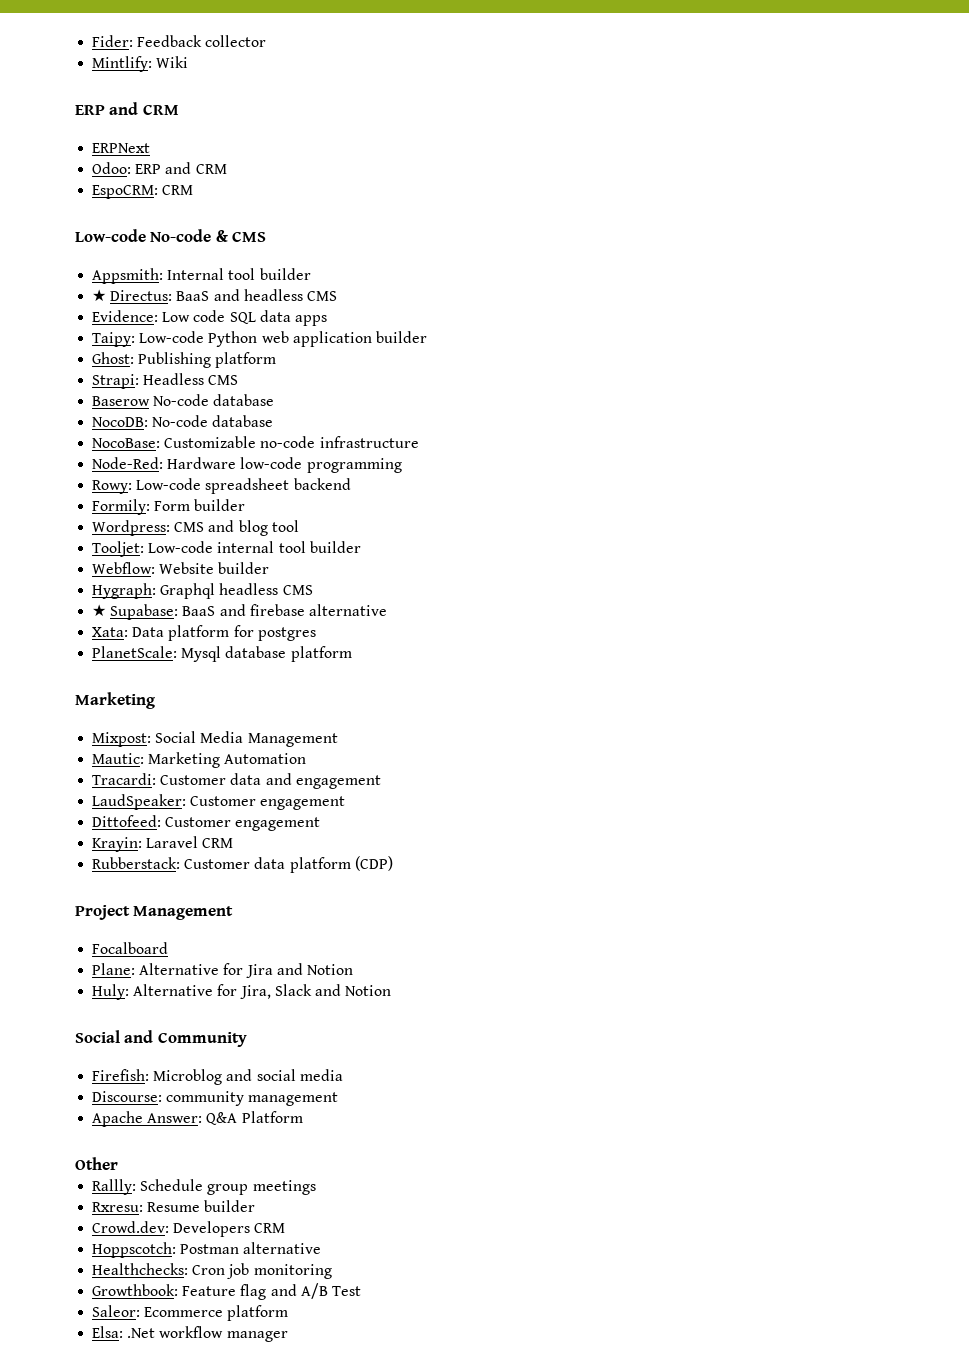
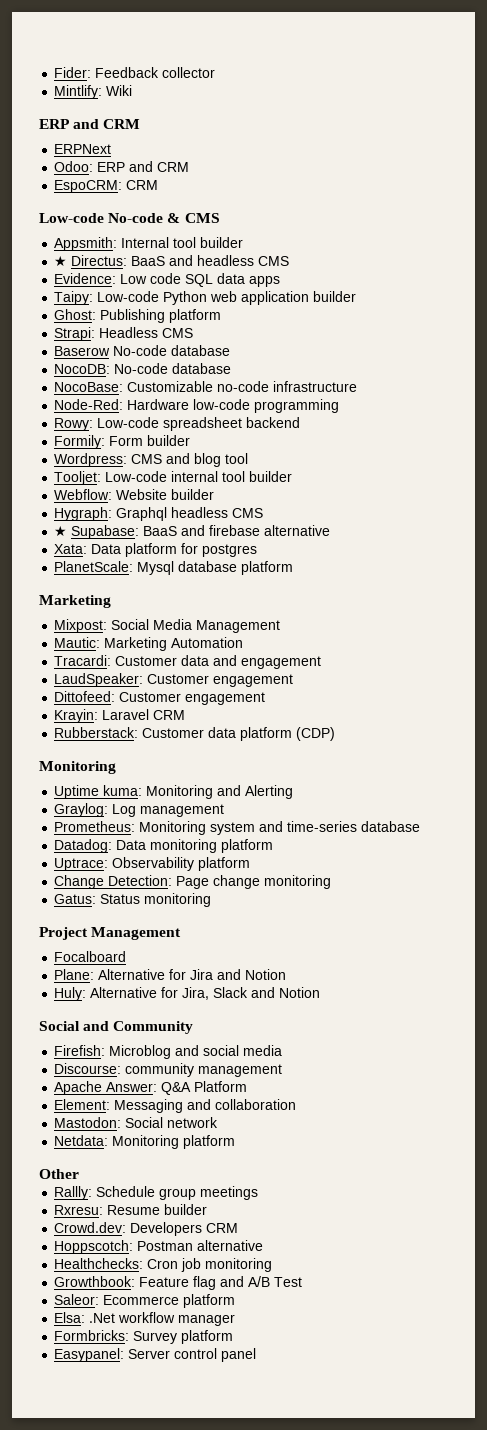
  Rubberstack: Customer data platform (CDP)
+ Monitoring
+ Uptime kuma: Monitoring and Alerting
+ Graylog: Log management
+ Prometheus: Monitoring system and time-series database
+ Datadog: Data monitoring platform
+ Uptrace: Observability platform
+ Change Detection: Page change monitoring
+ Gatus: Status monitoring
+ Element: Messaging and collaboration
+ Mastodon: Social network
+ Netdata: Monitoring platform
+ Formbricks: Survey platform
+ Easypanel: Server control panel

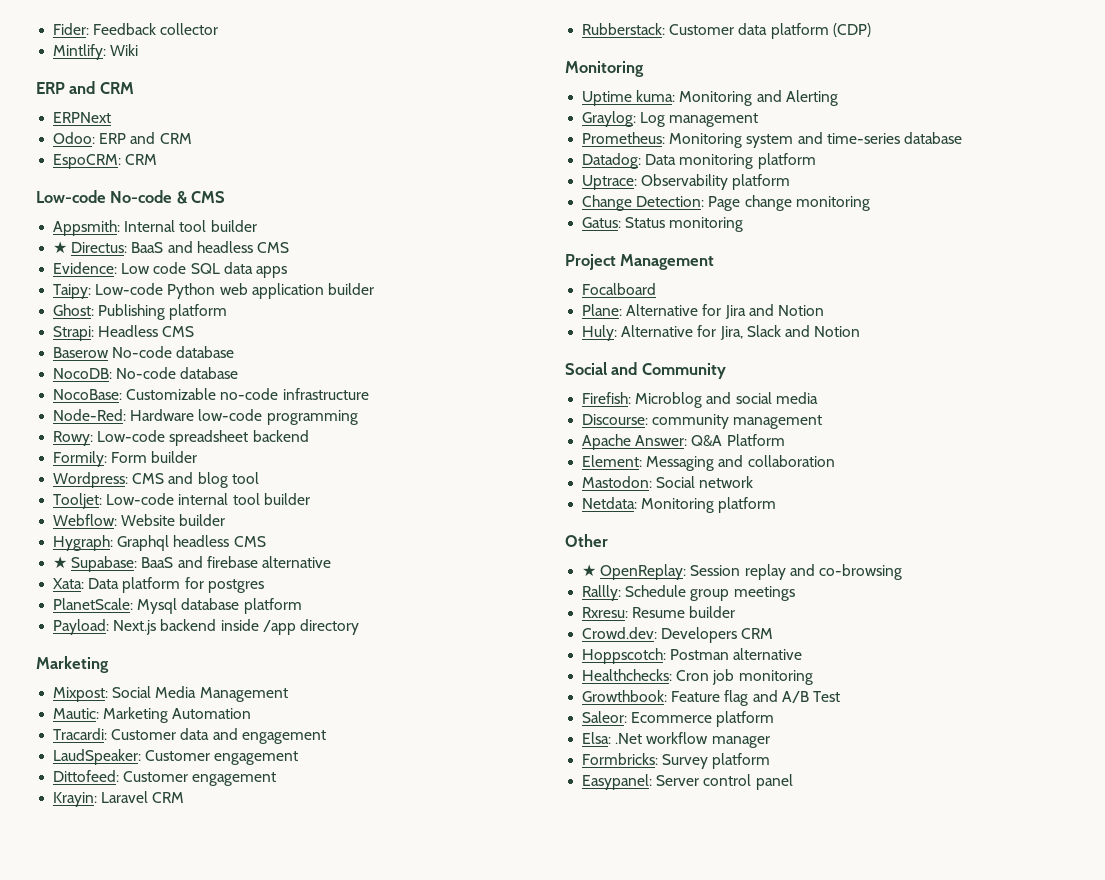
+ Payload: Next.js backend inside /app directory
+ ★ OpenReplay: Session replay and co-browsing

